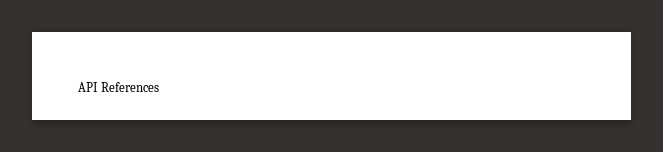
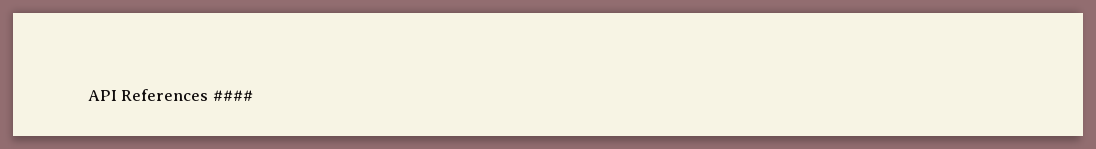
- API References
+ API References ####

